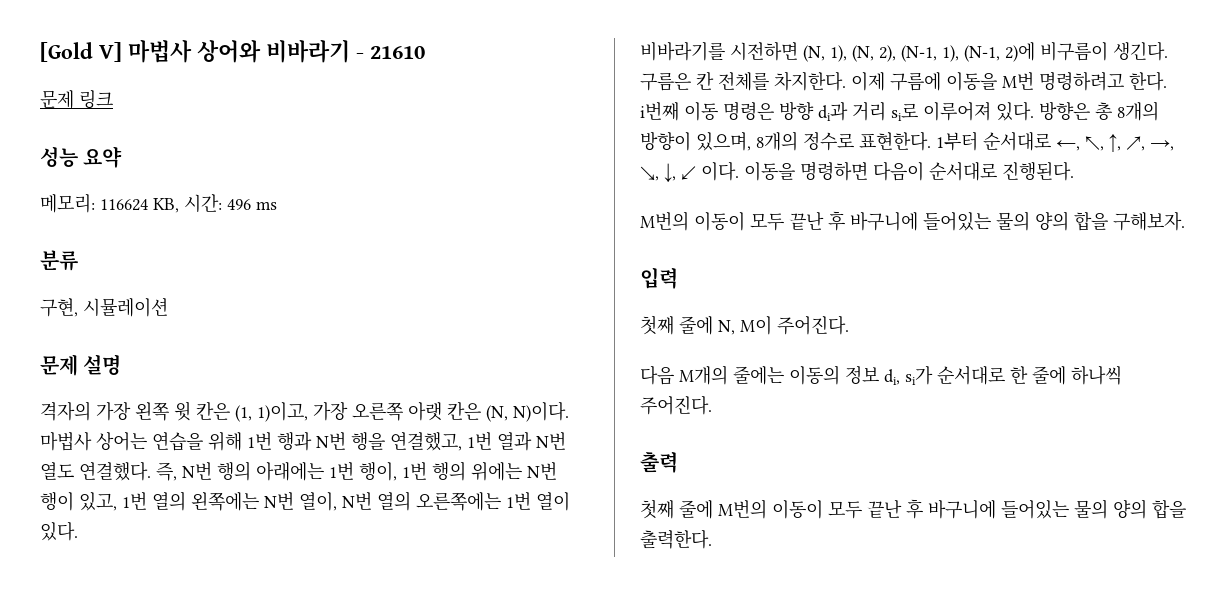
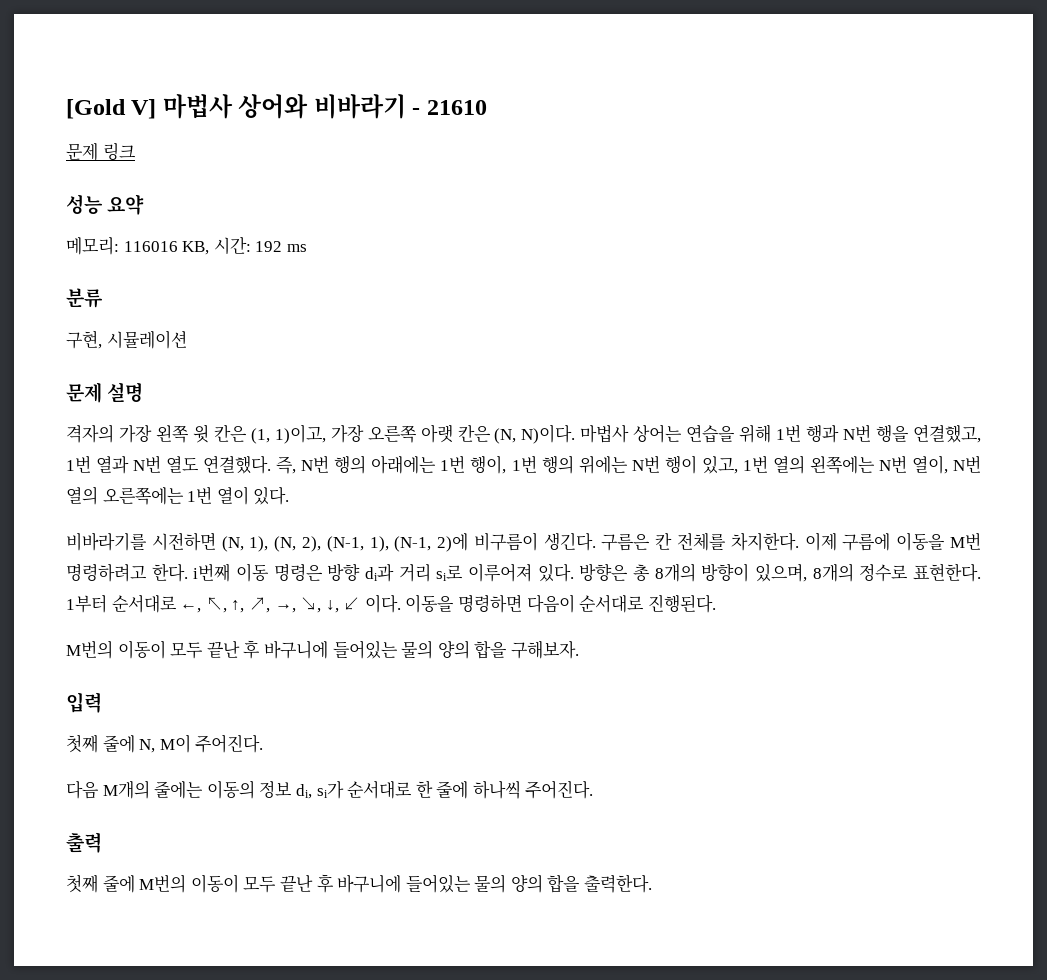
- 메모리: 116624 KB, 시간: 496 ms
+ 메모리: 116016 KB, 시간: 192 ms

